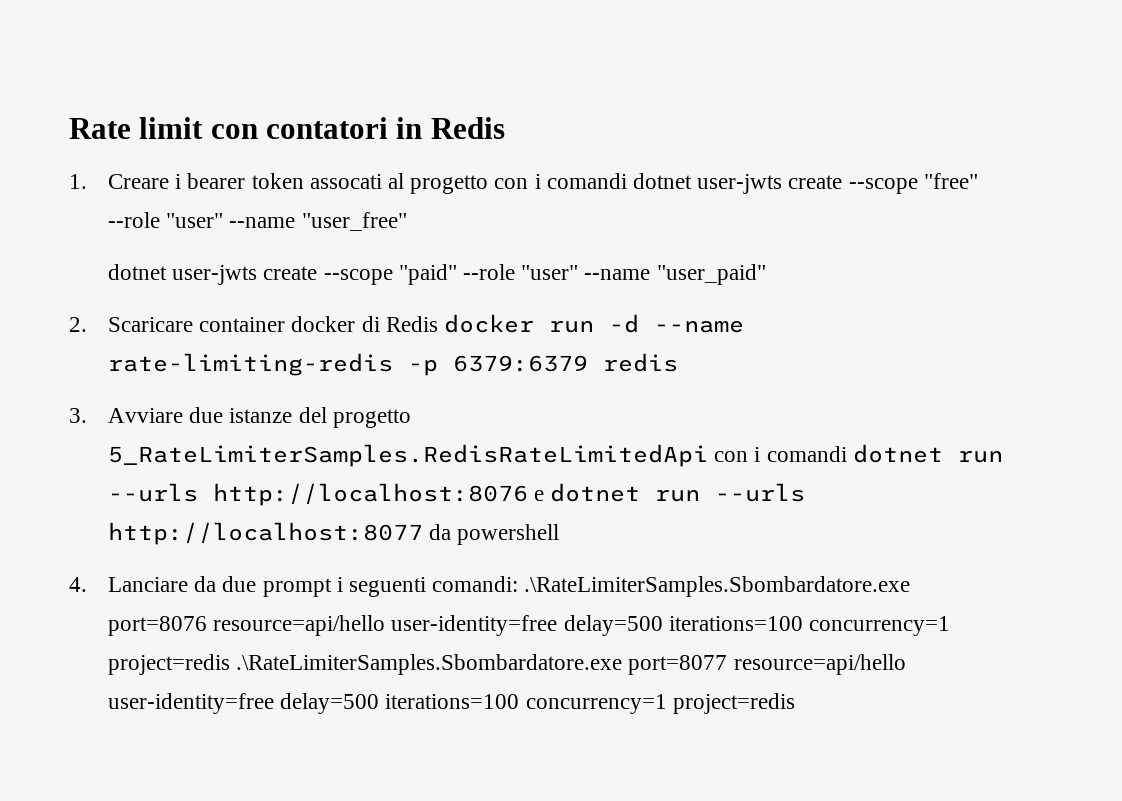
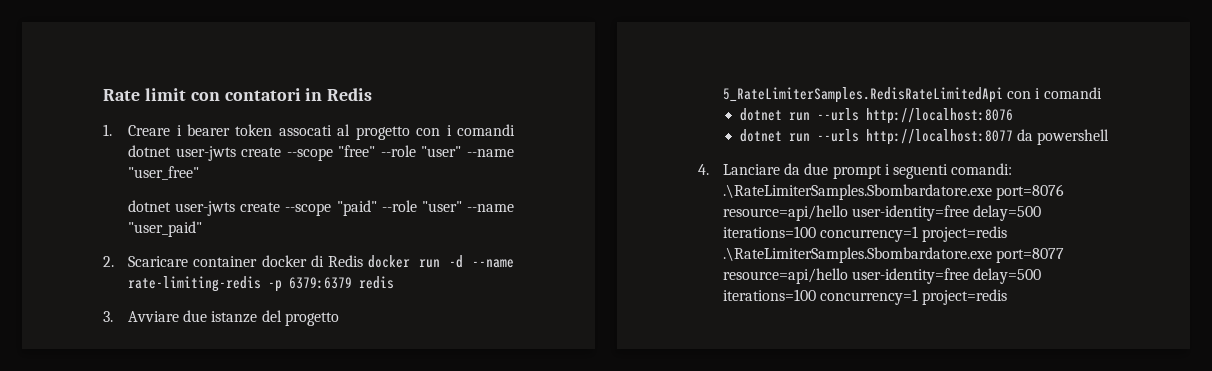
- 3. Avviare due istanze del progetto 5_RateLimiterSamples.RedisRateLimitedApi con i comandi dotnet run --urls http://localhost:8076 e dotnet run --urls http://localhost:8077 da powershell
+ 3. Avviare due istanze del progetto 5_RateLimiterSamples.RedisRateLimitedApi con i comandi
+ dotnet run --urls http://localhost:8076
+ dotnet run --urls http://localhost:8077 da powershell

